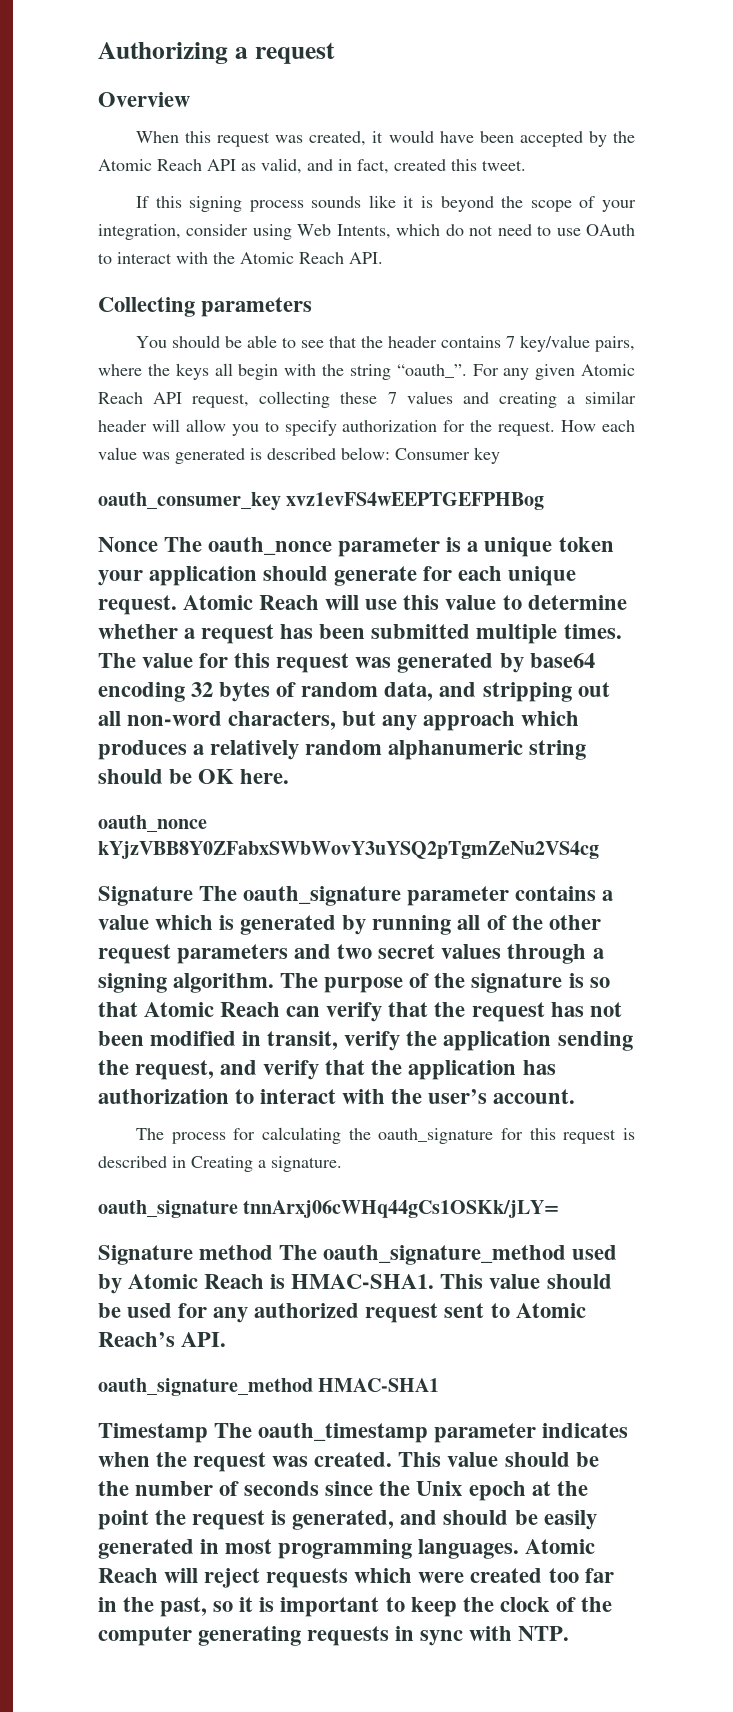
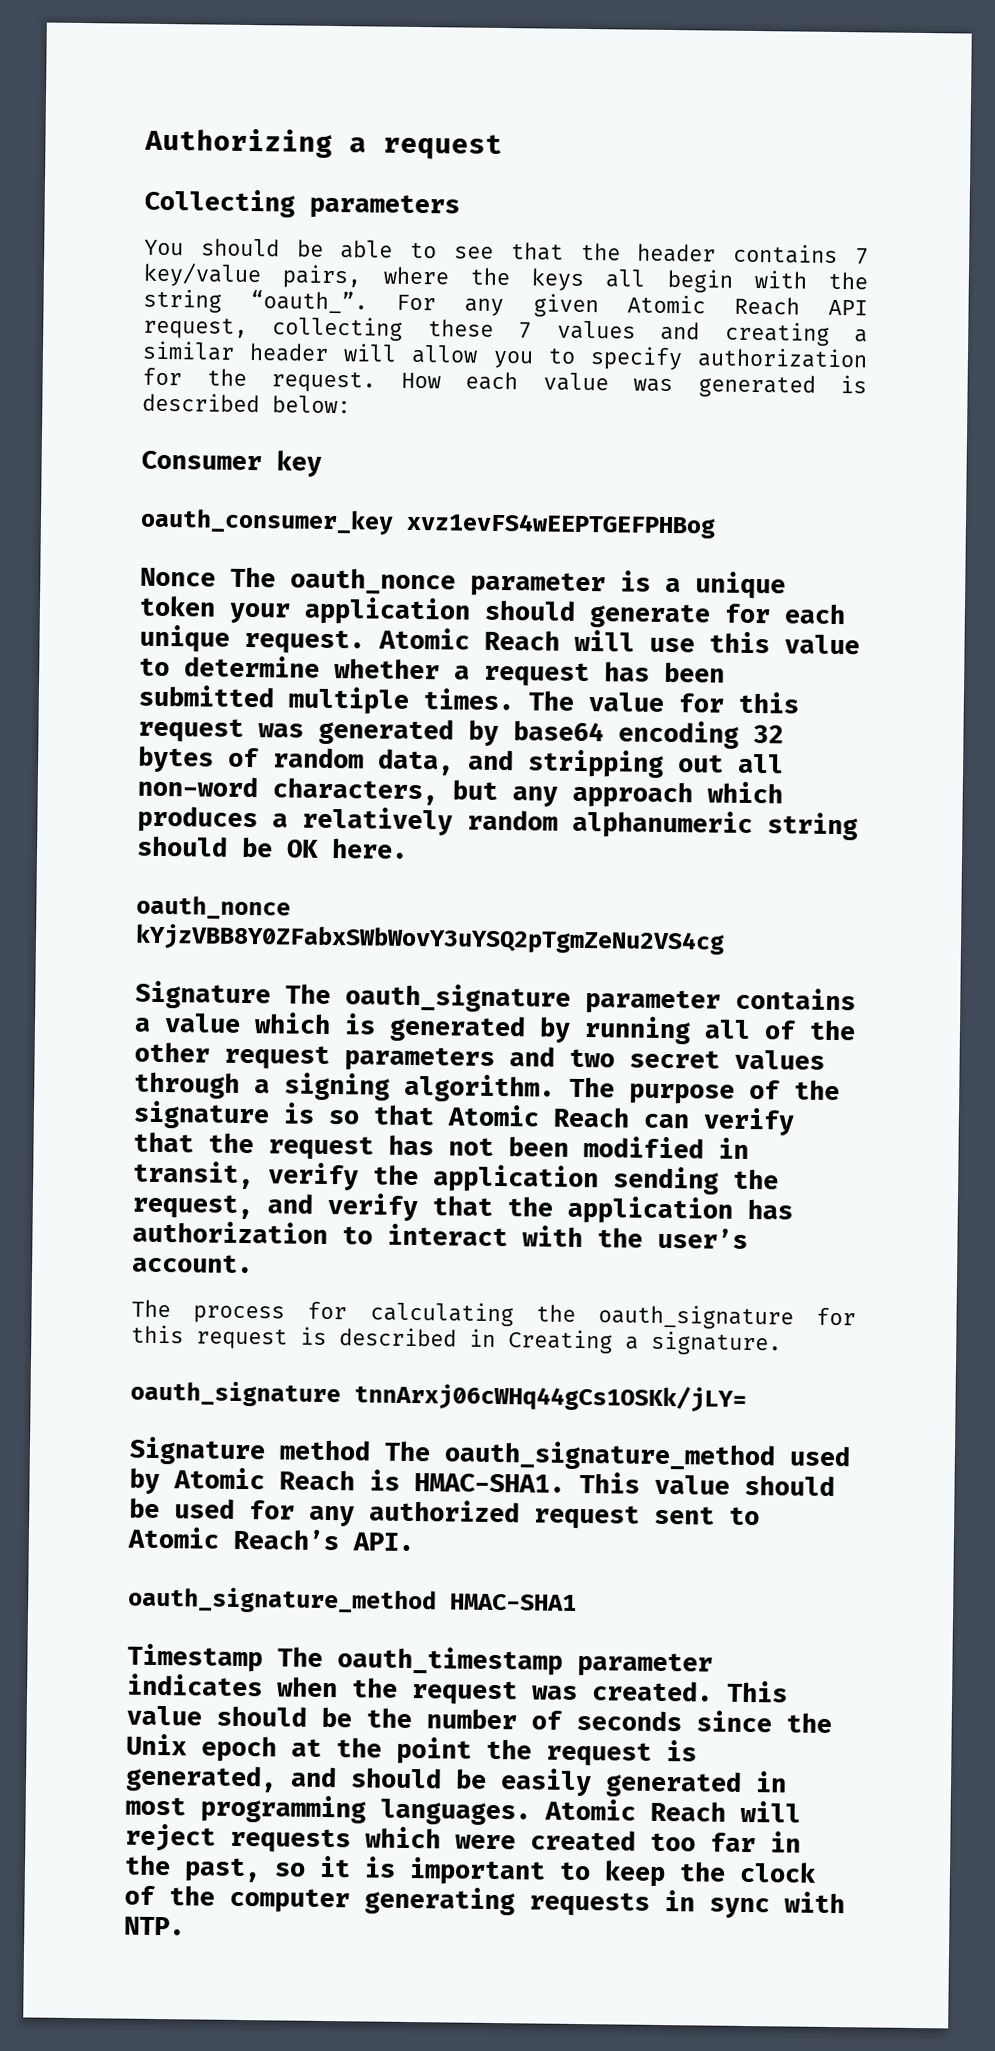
- Overview
- When this request was created, it would have been accepted by the Atomic Reach API as valid, and in fact, created this tweet.
- If this signing process sounds like it is beyond the scope of your integration, consider using Web Intents, which do not need to use OAuth to interact with the Atomic Reach API.
- How each value was generated is described below: Consumer key
+ How each value was generated is described below:
+ Consumer key

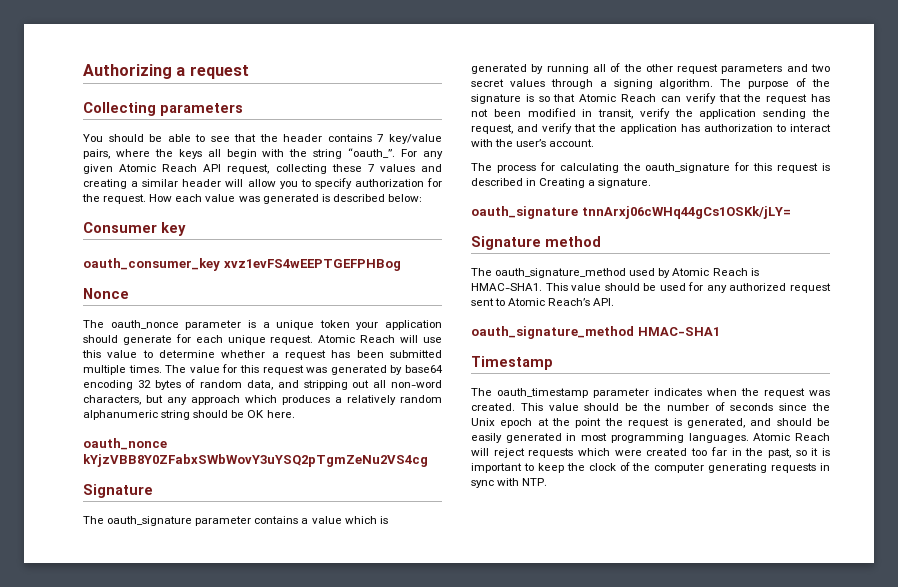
- Nonce The oauth_nonce parameter is a unique token your application should generate for each unique request.
+ Nonce
+ The oauth_nonce parameter is a unique token your application should generate for each unique request.
  oauth_nonce kYjzVBB8Y0ZFabxSWbWovY3uYSQ2pTgmZeNu2VS4cg
- Signature The oauth_signature parameter contains a value which is generated by running all of the other request parameters and two secret values through a signing algorithm.
+ Signature
+ The oauth_signature parameter contains a value which is generated by running all of the other request parameters and two secret values through a signing algorithm.
- Signature method The oauth_signature_method used by Atomic Reach is HMAC-SHA1.
+ Signature method
+ The oauth_signature_method used by Atomic Reach is HMAC-SHA1.
- Timestamp The oauth_timestamp parameter indicates when the request was created.
+ Timestamp
+ The oauth_timestamp parameter indicates when the request was created.

